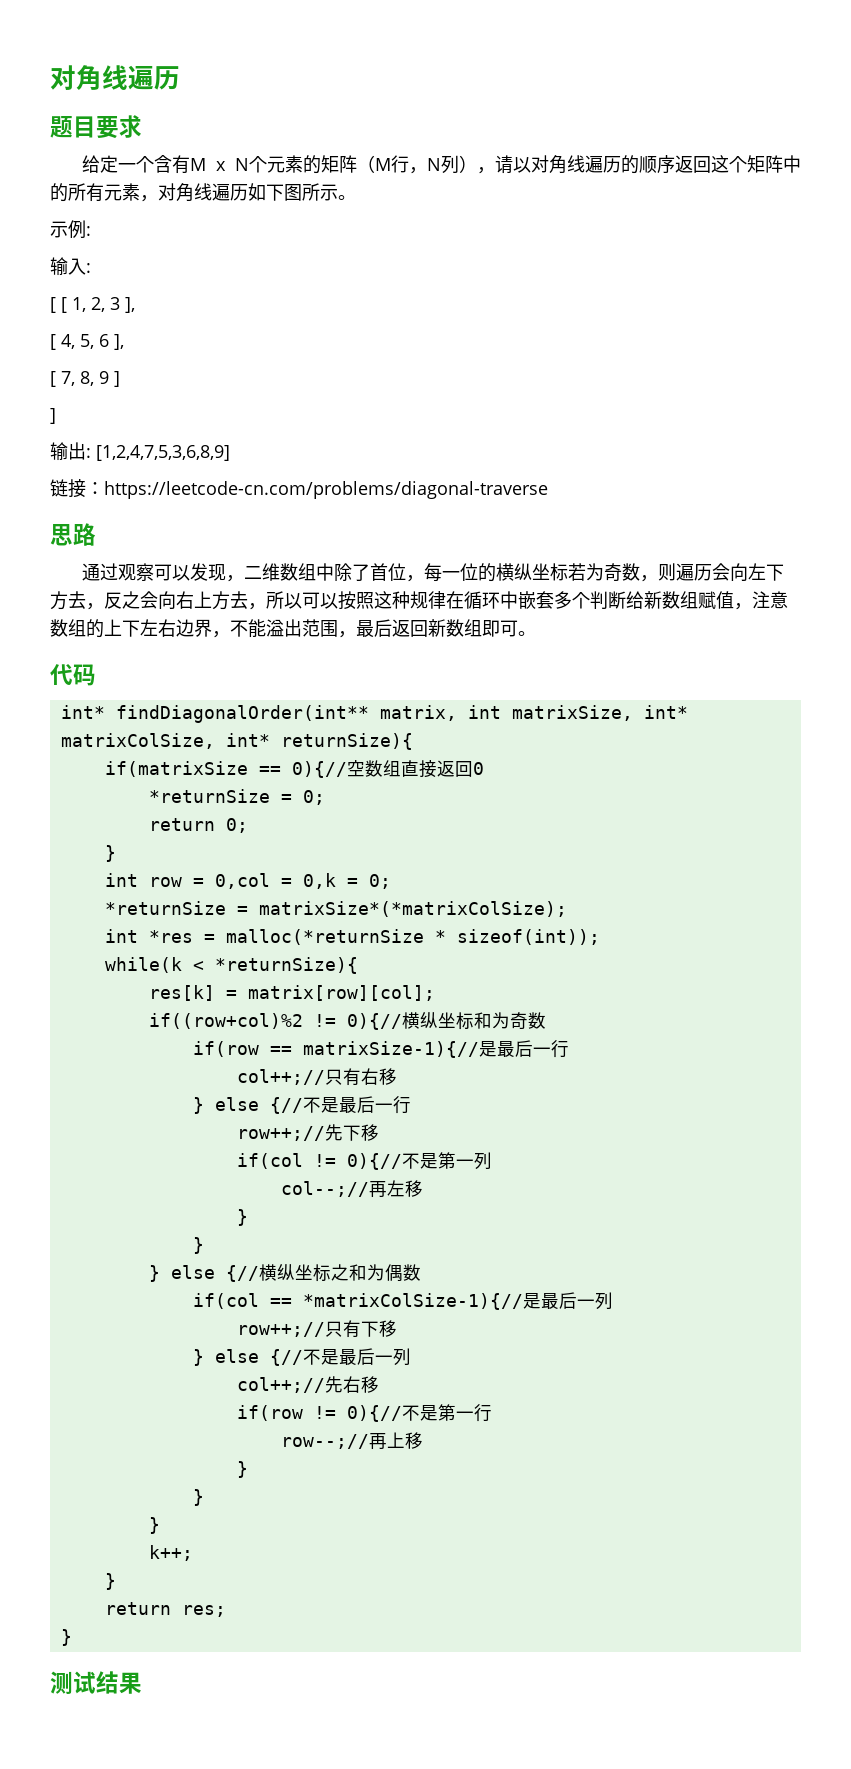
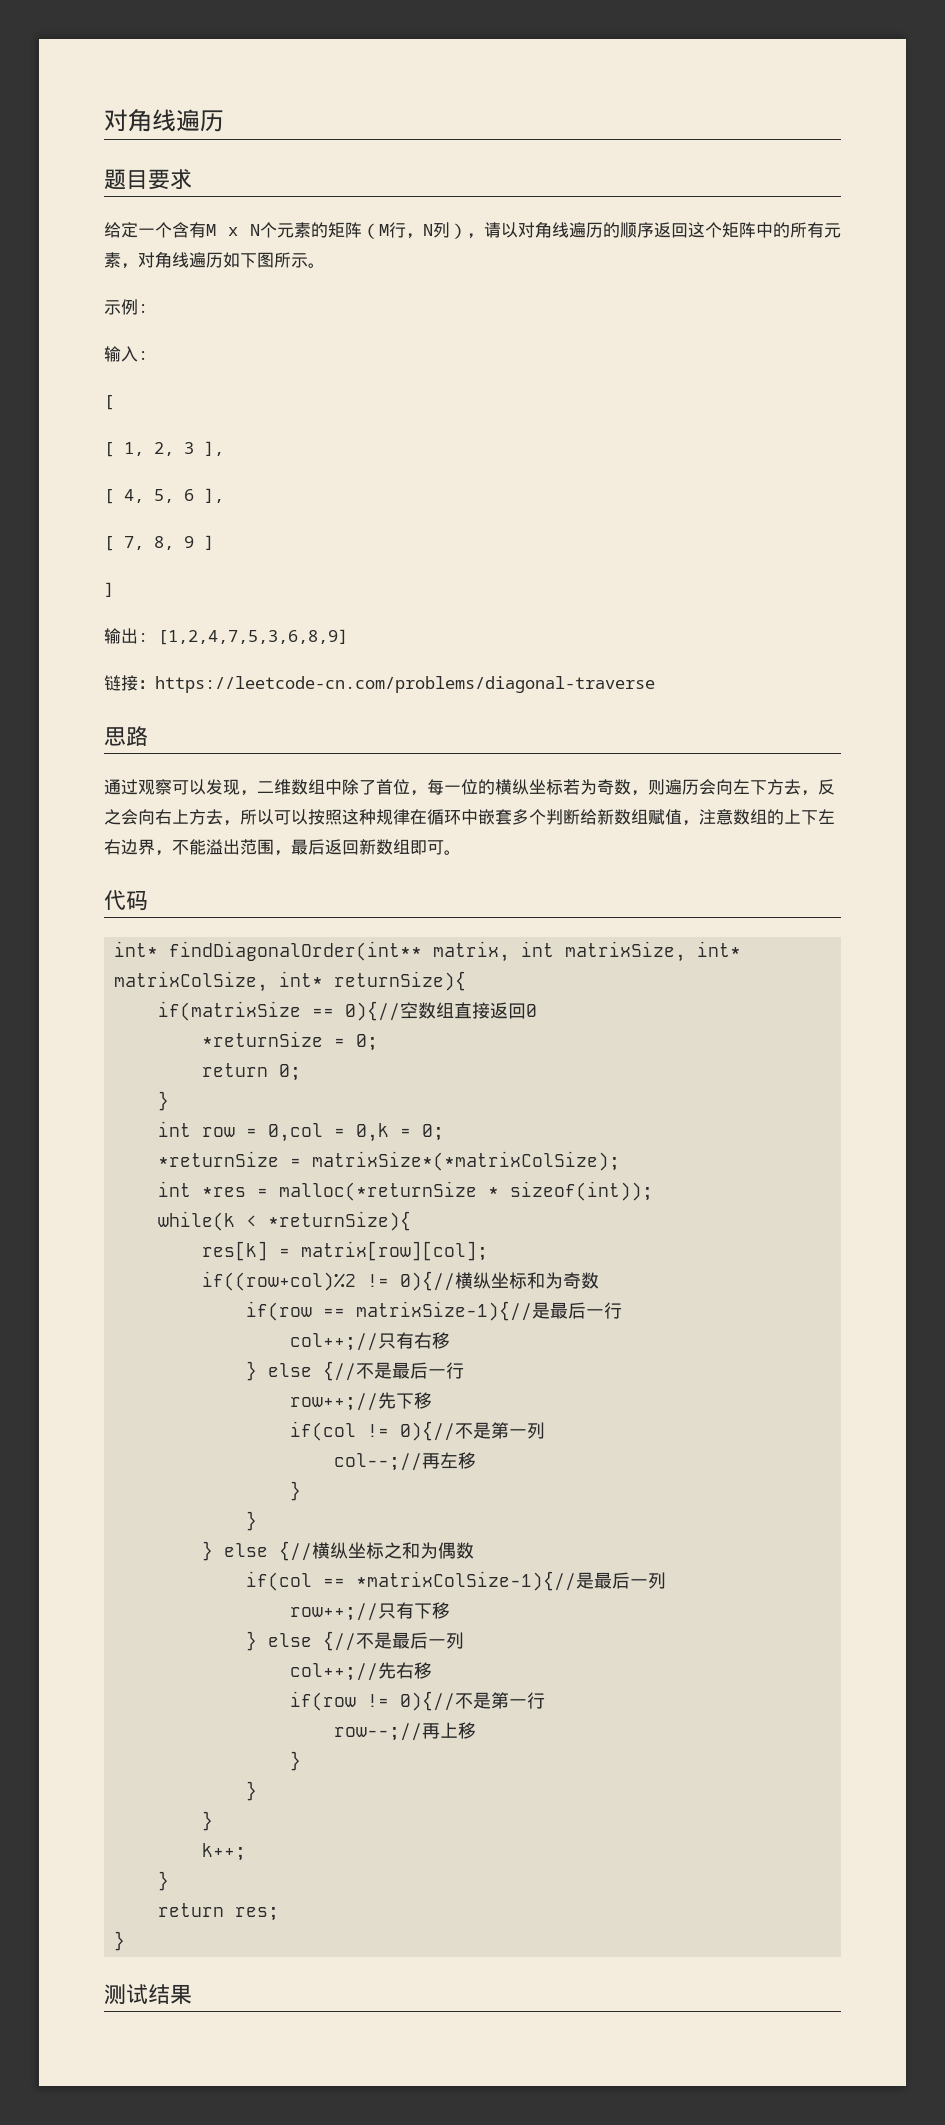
  输入:
- [ [ 1, 2, 3 ],
+ [
+ [ 1, 2, 3 ],

